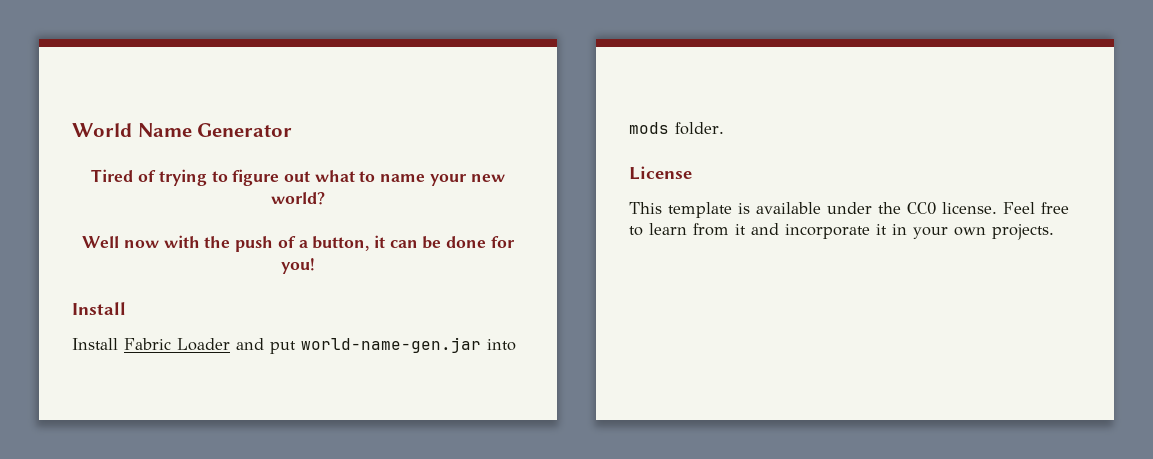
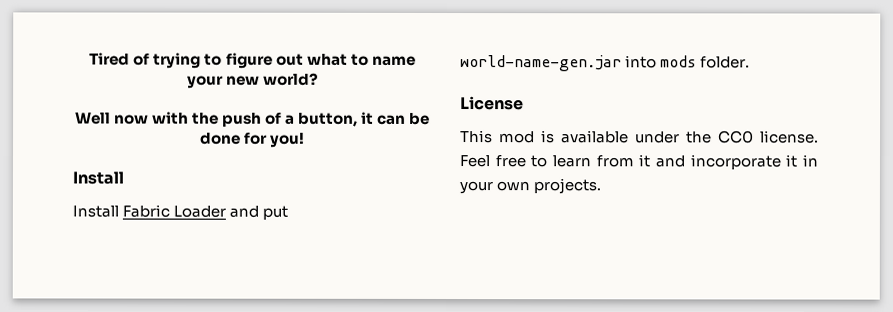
- World Name Generator
- This template is available under the CC0 license.
+ This mod is available under the CC0 license.

